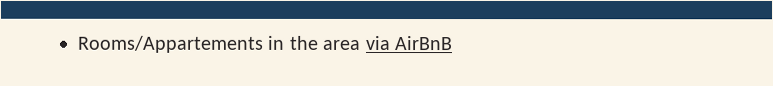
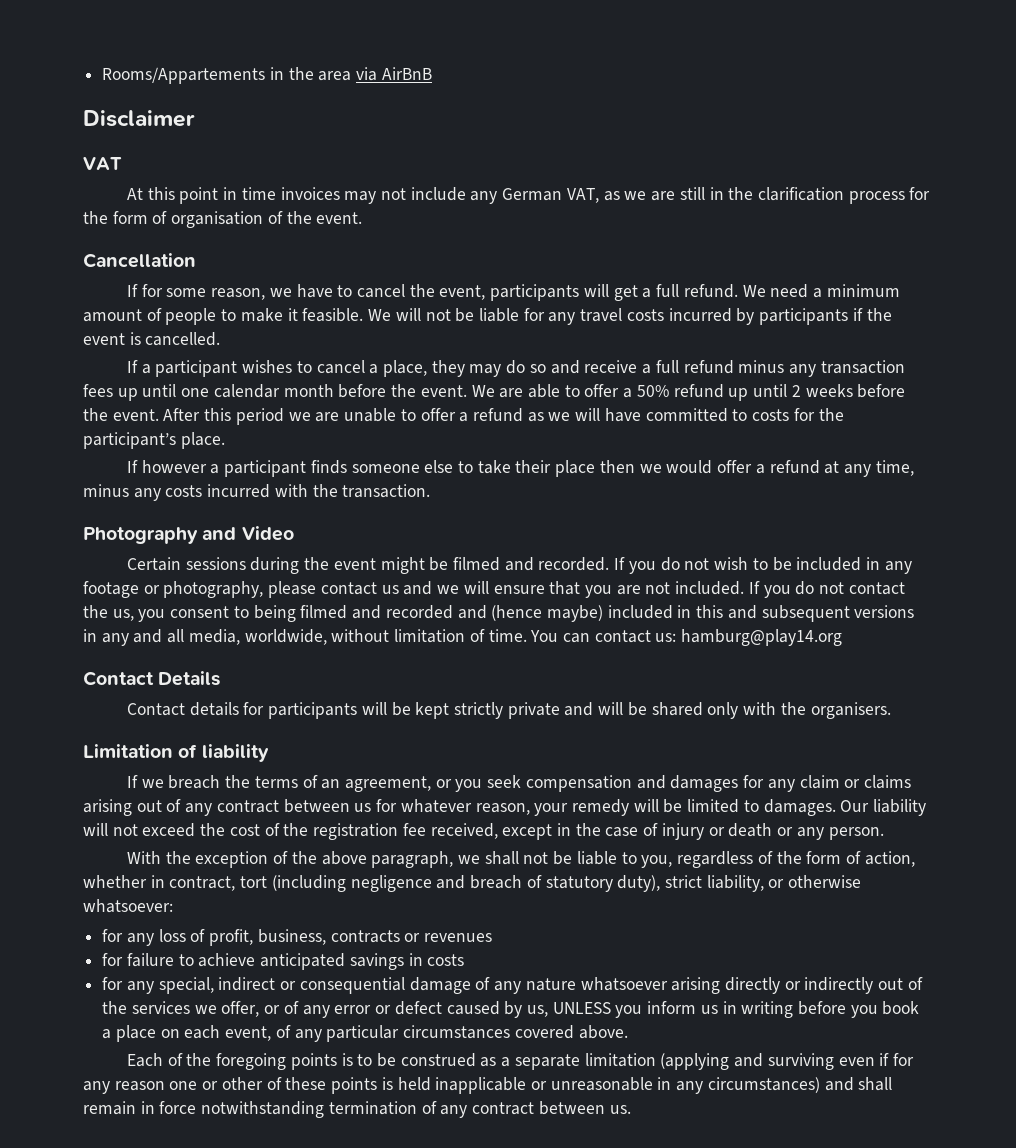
+ Disclaimer
+ VAT
+ At this point in time invoices may not include any German VAT, as we are still in the clarification process for the form of organisation of the event.
+ Cancellation
+ If for some reason, we have to cancel the event, participants will get a full refund. We need a minimum amount of people to make it feasible. We will not be liable for any travel costs incurred by participants if the event is cancelled.
+ If a participant wishes to cancel a place, they may do so and receive a full refund minus any transaction fees up until one calendar month before the event. We are able to offer a 50% refund up until 2 weeks before the event. After this period we are unable to offer a refund as we will have committed to costs for the participant’s place.
+ If however a participant finds someone else to take their place then we would offer a refund at any time, minus any costs incurred with the transaction.
+ Photography and Video
+ Certain sessions during the event might be filmed and recorded. If you do not wish to be included in any footage or photography, please contact us and we will ensure that you are not included. If you do not contact the us, you consent to being filmed and recorded and (hence maybe) included in this and subsequent versions in any and all media, worldwide, without limitation of time. You can contact us: hamburg@play14.org
+ Contact Details
+ Contact details for participants will be kept strictly private and will be shared only with the organisers.
+ Limitation of liability
+ If we breach the terms of an agreement, or you seek compensation and damages for any claim or claims arising out of any contract between us for whatever reason, your remedy will be limited to damages. Our liability will not exceed the cost of the registration fee received, except in the case of injury or death or any person.
+ With the exception of the above paragraph, we shall not be liable to you, regardless of the form of action, whether in contract, tort (including negligence and breach of statutory duty), strict liability, or otherwise whatsoever:
+ for any loss of profit, business, contracts or revenues
+ for failure to achieve anticipated savings in costs
+ for any special, indirect or consequential damage of any nature whatsoever arising directly or indirectly out of the services we offer, or of any error or defect caused by us, UNLESS you inform us in writing before you book a place on each event, of any particular circumstances covered above.
+ Each of the foregoing points is to be construed as a separate limitation (applying and surviving even if for any reason one or other of these points is held inapplicable or unreasonable in any circumstances) and shall remain in force notwithstanding termination of any contract between us.

